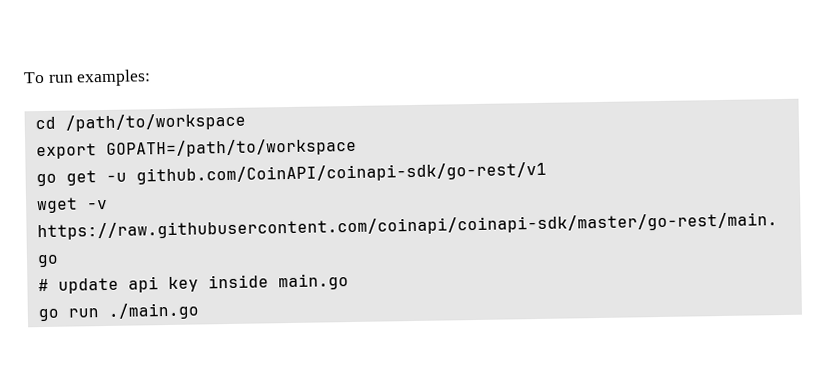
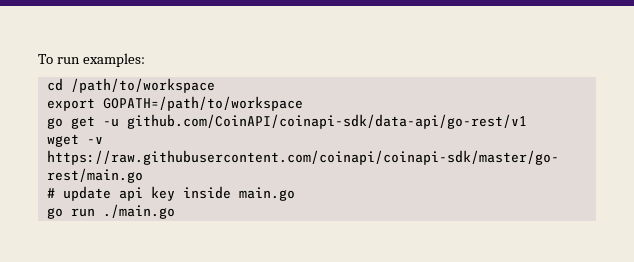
- go get -u github.com/CoinAPI/coinapi-sdk/go-rest/v1
+ go get -u github.com/CoinAPI/coinapi-sdk/data-api/go-rest/v1

